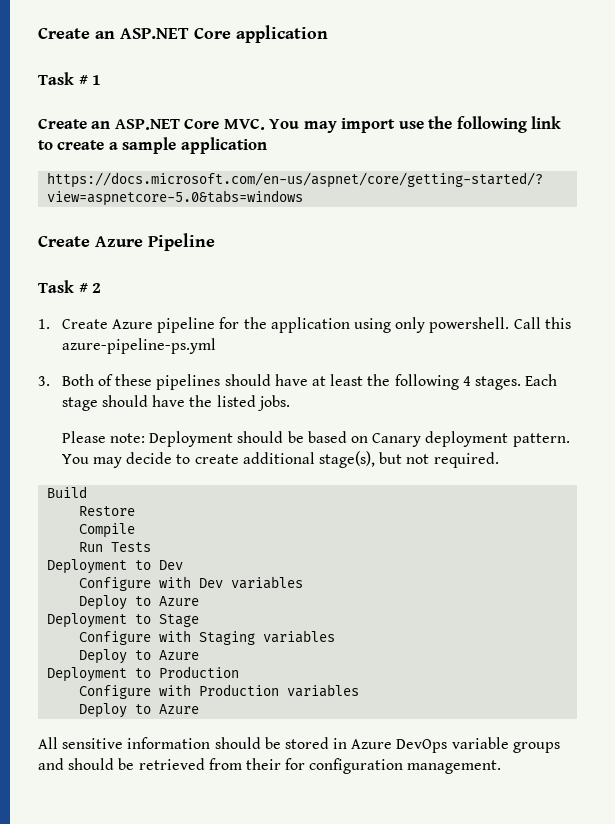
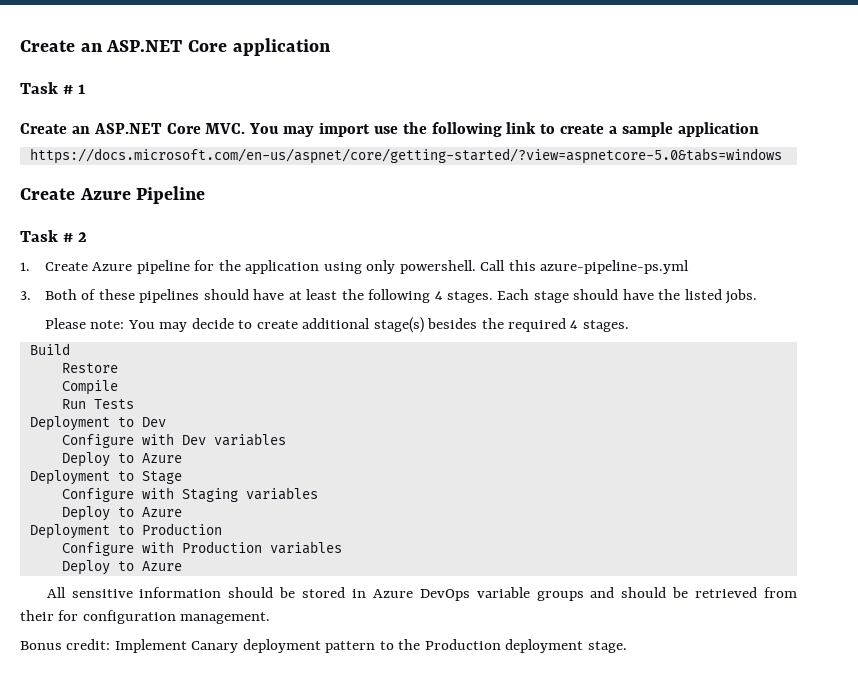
- Please note: Deployment should be based on Canary deployment pattern. You may decide to create additional stage(s), but not required.
+ Please note: You may decide to create additional stage(s) besides the required 4 stages.
+ Bonus credit: Implement Canary deployment pattern to the Production deployment stage.

